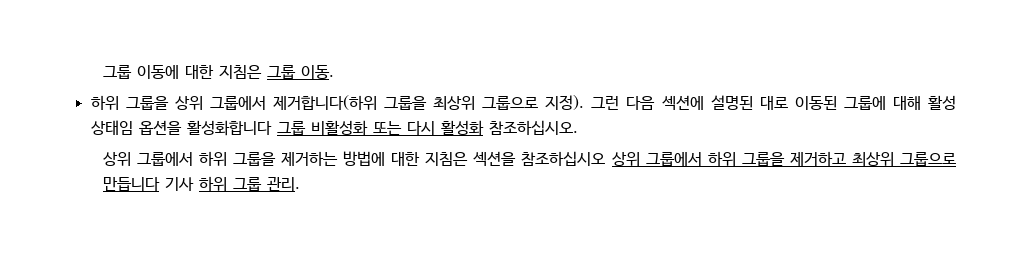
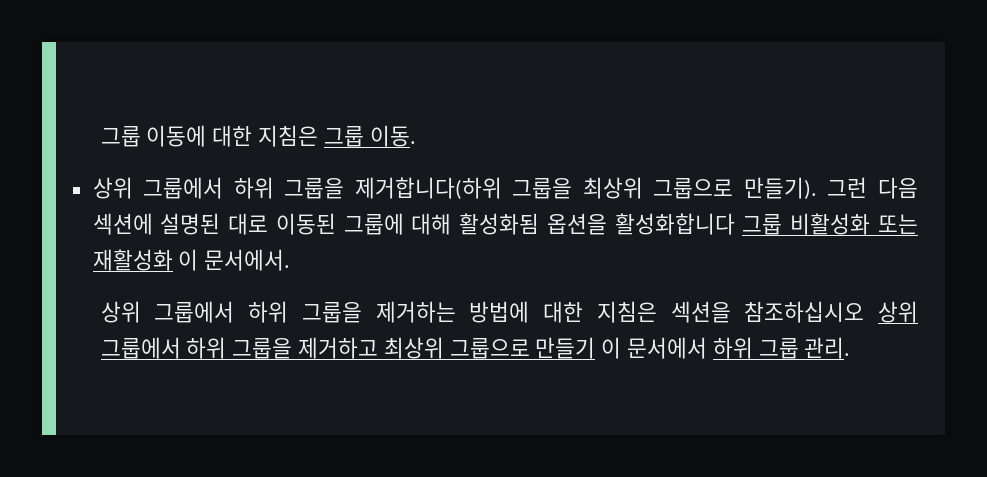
- 하위 그룹을 상위 그룹에서 제거합니다(하위 그룹을 최상위 그룹으로 지정).
+ 상위 그룹에서 하위 그룹을 제거합니다(하위 그룹을 최상위 그룹으로 만들기).
- 그런 다음 섹션에 설명된 대로 이동된 그룹에 대해 활성 상태임 옵션을 활성화합니다 그룹 비활성화 또는 다시 활성화 참조하십시오.
+ 그런 다음 섹션에 설명된 대로 이동된 그룹에 대해 활성화됨 옵션을 활성화합니다 그룹 비활성화 또는 재활성화 이 문서에서.
- 상위 그룹에서 하위 그룹을 제거하는 방법에 대한 지침은 섹션을 참조하십시오 상위 그룹에서 하위 그룹을 제거하고 최상위 그룹으로 만듭니다 기사 하위 그룹 관리.
+ 상위 그룹에서 하위 그룹을 제거하는 방법에 대한 지침은 섹션을 참조하십시오 상위 그룹에서 하위 그룹을 제거하고 최상위 그룹으로 만들기 이 문서에서 하위 그룹 관리.

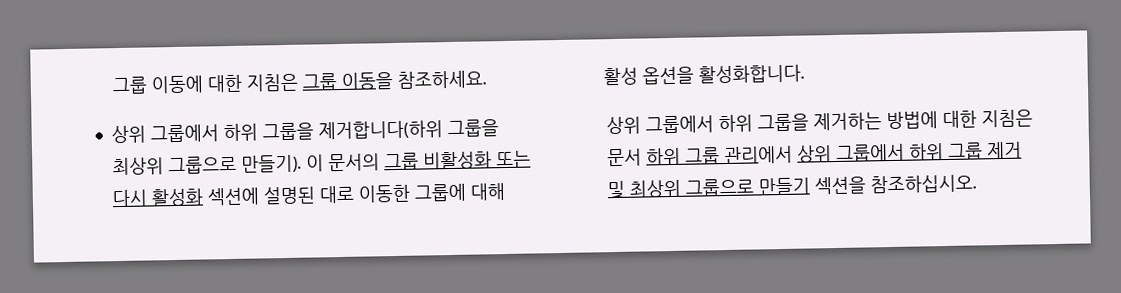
- 그룹 이동에 대한 지침은 그룹 이동.
+ 그룹 이동에 대한 지침은 그룹 이동을 참조하세요.
- 그런 다음 섹션에 설명된 대로 이동된 그룹에 대해 활성화됨 옵션을 활성화합니다 그룹 비활성화 또는 재활성화 이 문서에서.
+ 이 문서의 그룹 비활성화 또는 다시 활성화 섹션에 설명된 대로 이동한 그룹에 대해 활성 옵션을 활성화합니다.
- 상위 그룹에서 하위 그룹을 제거하는 방법에 대한 지침은 섹션을 참조하십시오 상위 그룹에서 하위 그룹을 제거하고 최상위 그룹으로 만들기 이 문서에서 하위 그룹 관리.
+ 상위 그룹에서 하위 그룹을 제거하는 방법에 대한 지침은 문서 하위 그룹 관리에서 상위 그룹에서 하위 그룹 제거 및 최상위 그룹으로 만들기 섹션을 참조하십시오.

